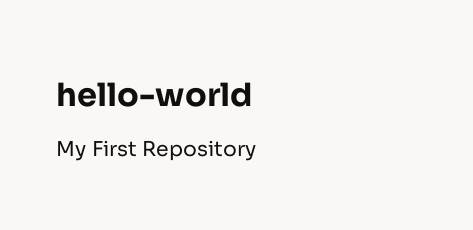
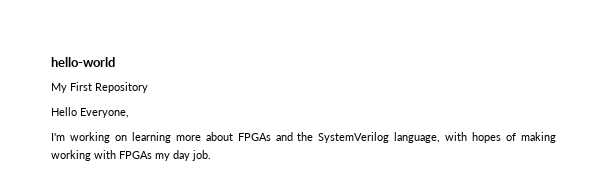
+ Hello Everyone,
+ I'm working on learning more about FPGAs and the SystemVerilog language, with hopes of making working with FPGAs my day job.

